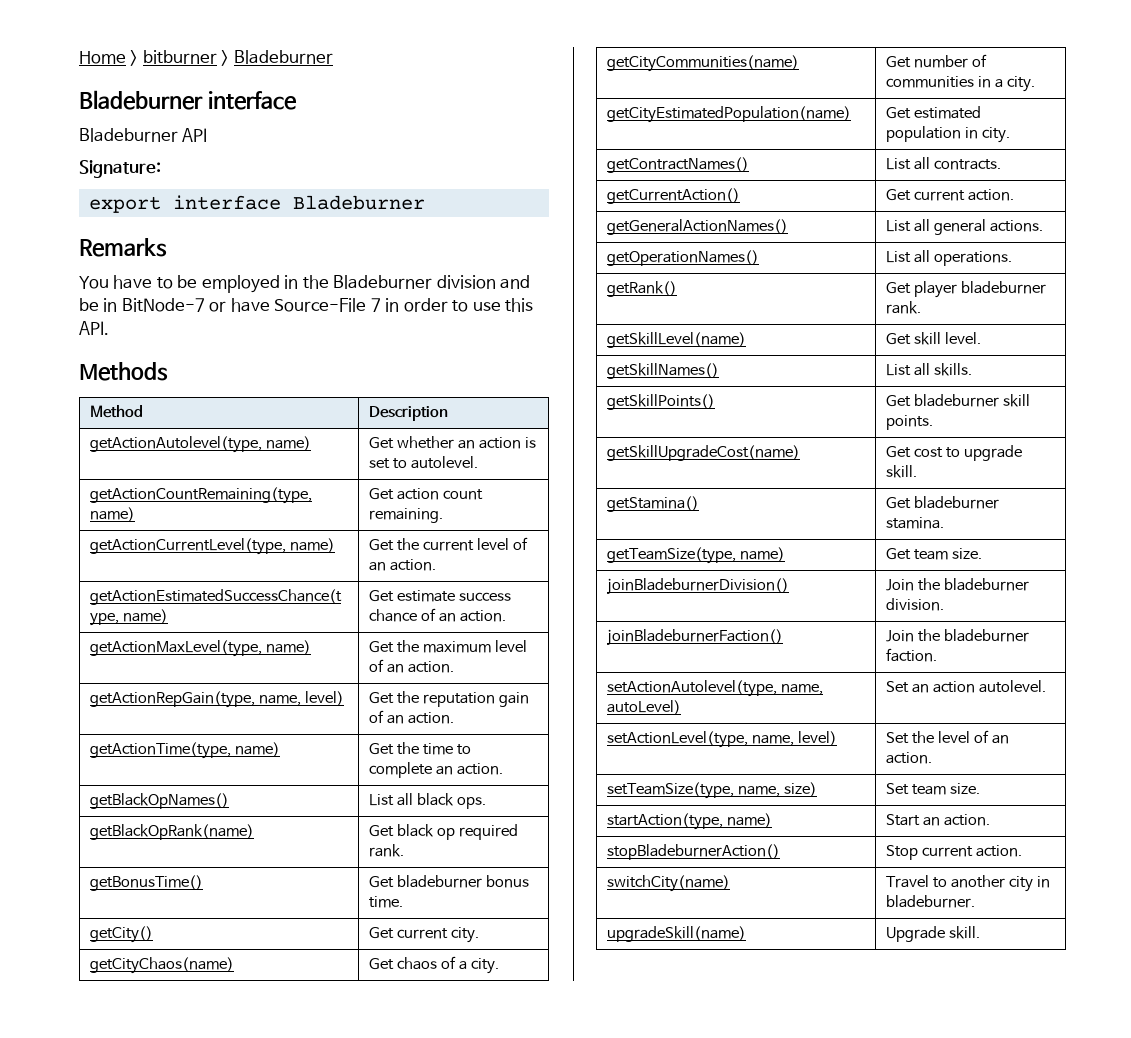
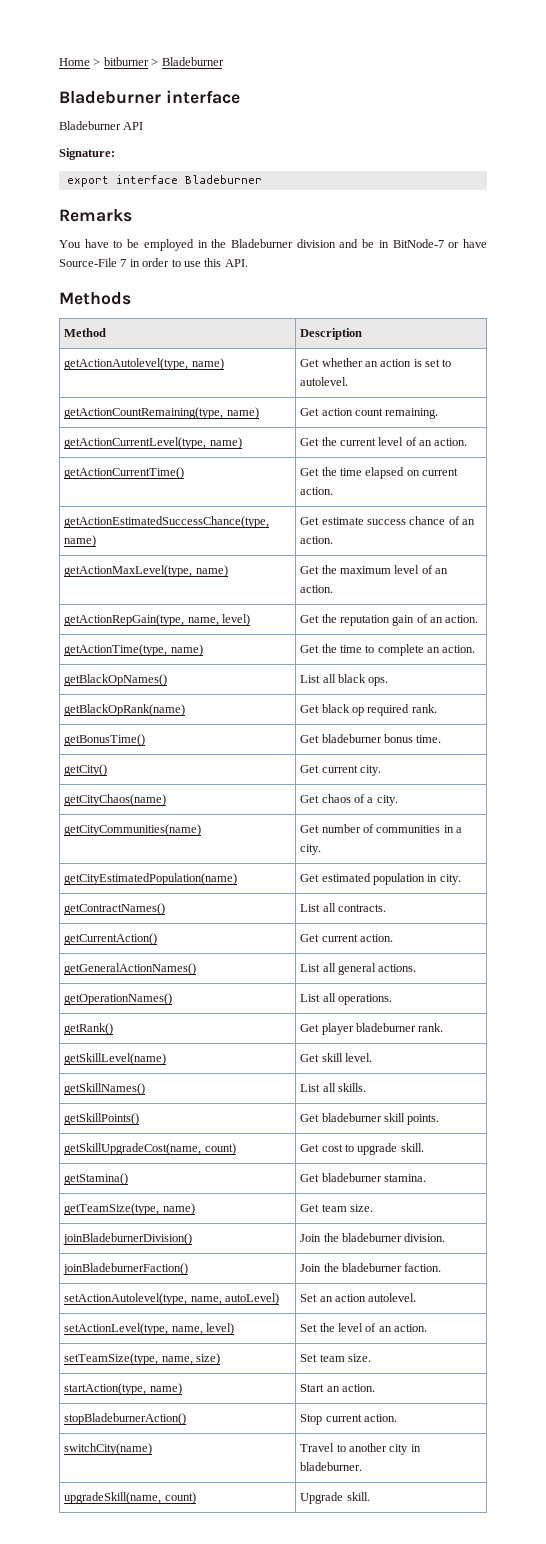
+ getActionCurrentTime() | Get the time elapsed on current action.
- getSkillUpgradeCost(name) | Get cost to upgrade skill.
+ getSkillUpgradeCost(name, count) | Get cost to upgrade skill.
- upgradeSkill(name) | Upgrade skill.
+ upgradeSkill(name, count) | Upgrade skill.

